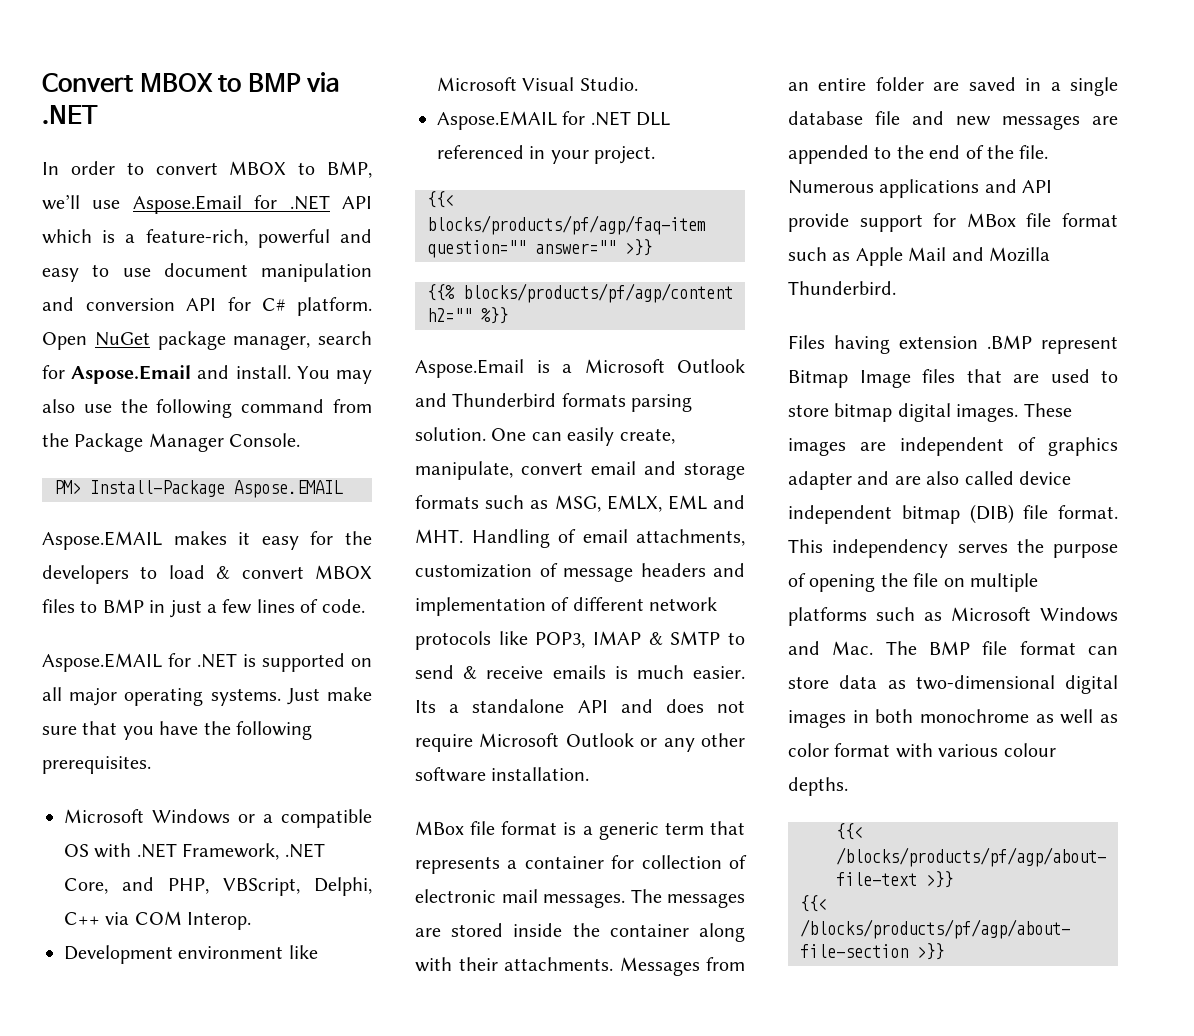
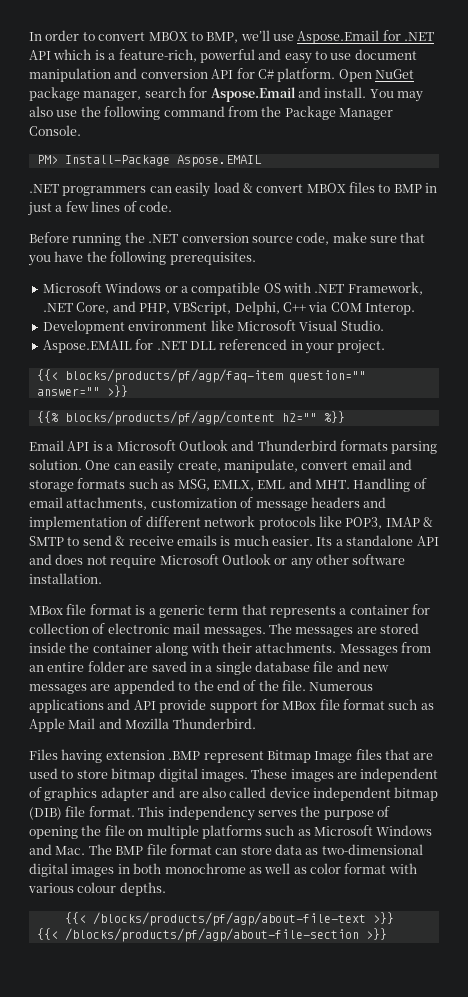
- Convert MBOX to BMP via .NET
- Aspose.EMAIL makes it easy for the developers to load & convert MBOX files to BMP in just a few lines of code.
+ .NET programmers can easily load & convert MBOX files to BMP in just a few lines of code.
- Aspose.EMAIL for .NET is supported on all major operating systems. Just make sure that you have the following prerequisites.
+ Before running the .NET conversion source code, make sure that you have the following prerequisites.
- Aspose.Email is a Microsoft Outlook and Thunderbird formats parsing solution.
+ Email API is a Microsoft Outlook and Thunderbird formats parsing solution.

